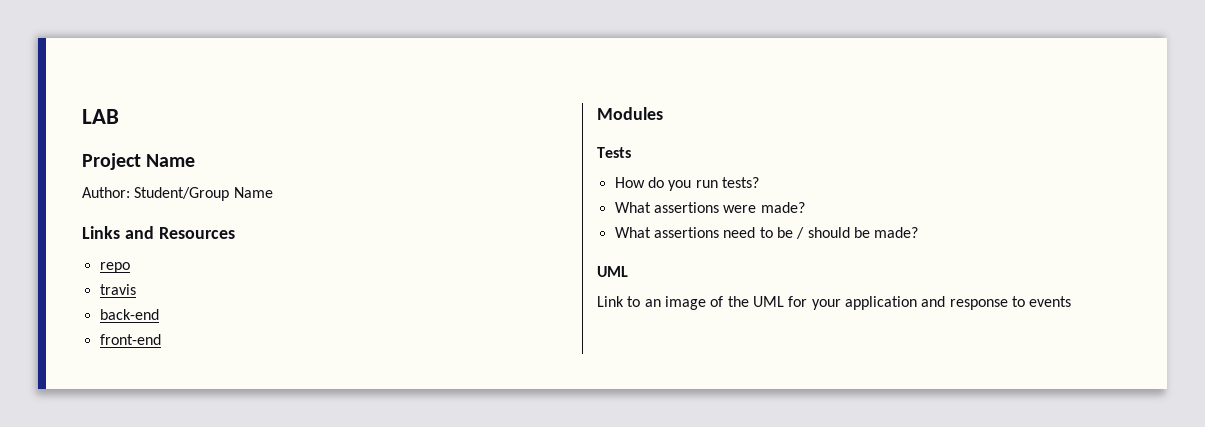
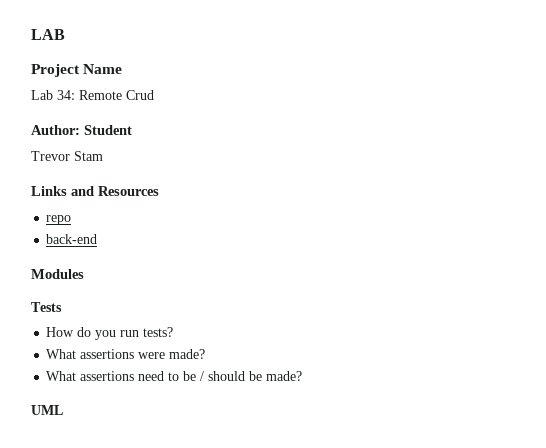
- Author: Student/Group Name
+ Lab 34: Remote Crud
+ Author: Student
+ Trevor Stam
- travis
- front-end
- Link to an image of the UML for your application and response to events

